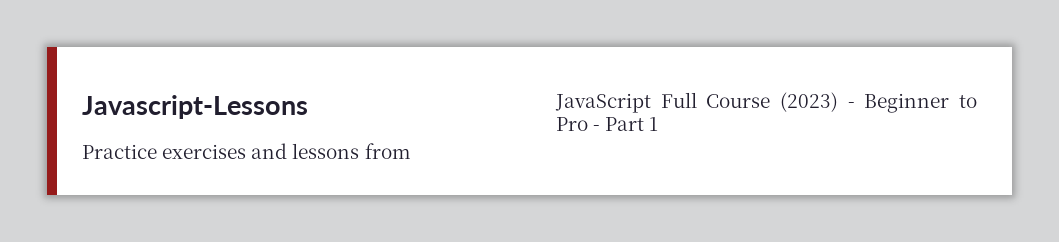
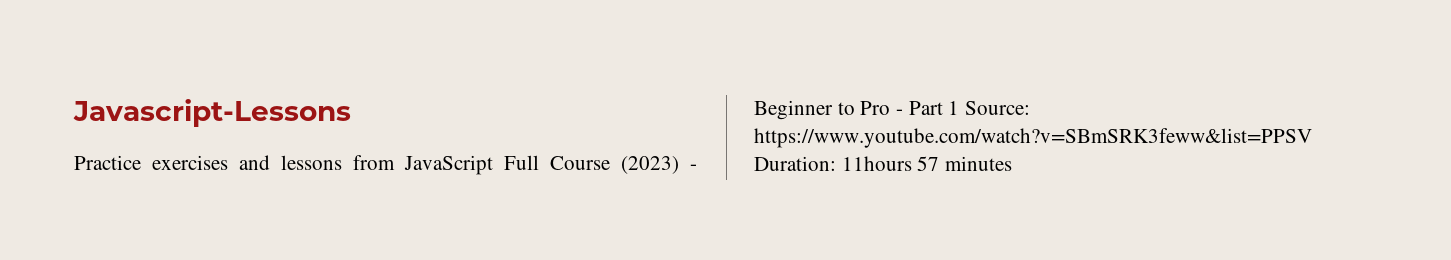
- Practice exercises and lessons from JavaScript Full Course (2023) - Beginner to Pro - Part 1
+ Practice exercises and lessons from JavaScript Full Course (2023) - Beginner to Pro - Part 1 Source: https://www.youtube.com/watch?v=SBmSRK3feww&list=PPSV Duration: 11hours 57 minutes

